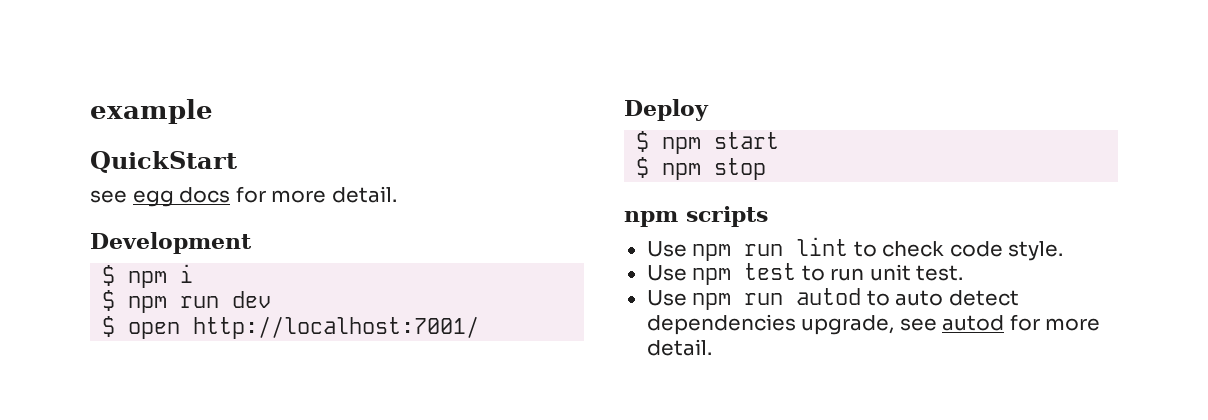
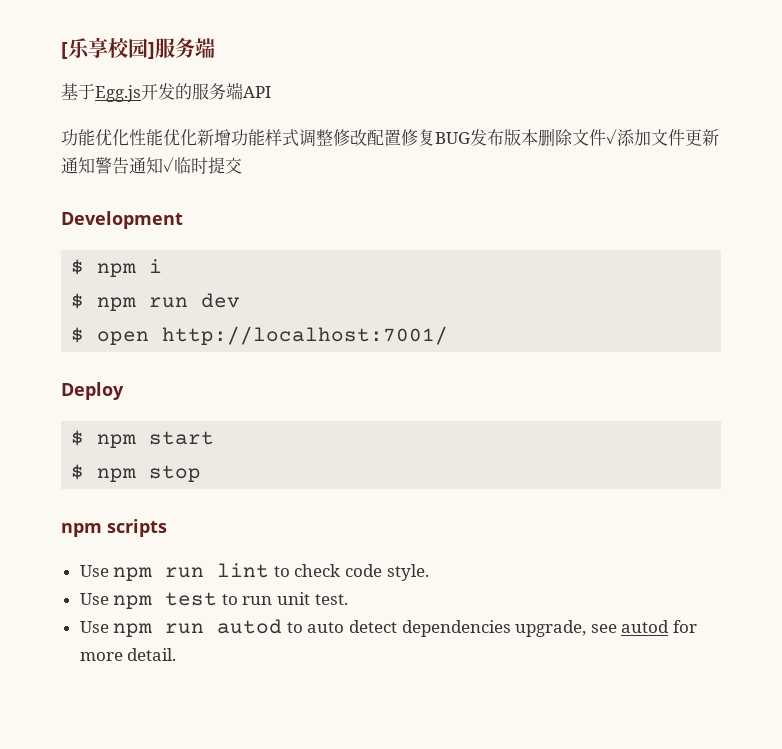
- example
- QuickStart
- see egg docs for more detail.
+ [乐享校园]服务端
+ 基于Egg.js开发的服务端API
+ 功能优化性能优化新增功能样式调整修改配置修复BUG发布版本删除文件✓添加文件更新通知警告通知✓临时提交

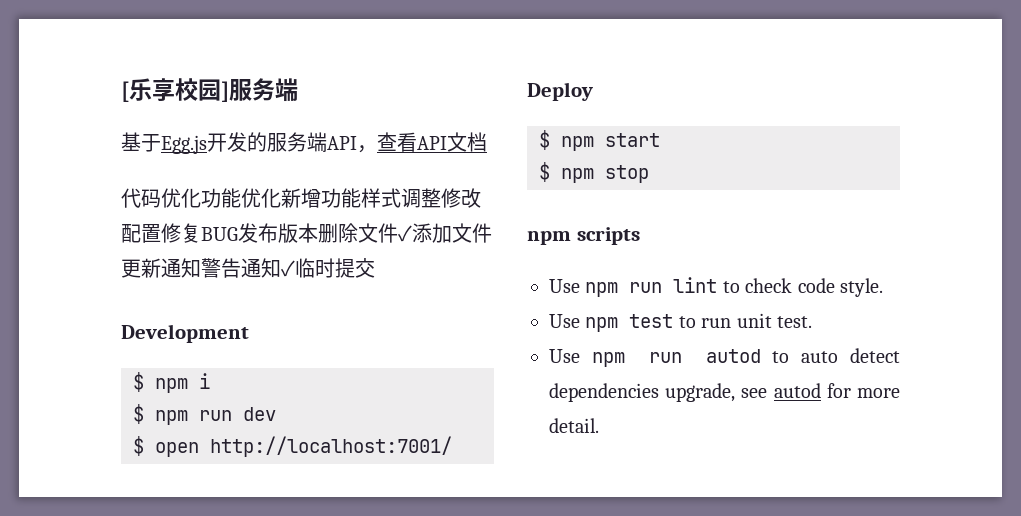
- 基于Egg.js开发的服务端API
- 功能优化性能优化新增功能样式调整修改配置修复BUG发布版本删除文件✓添加文件更新通知警告通知✓临时提交
+ 基于Egg.js开发的服务端API，查看API文档
+ 代码优化功能优化新增功能样式调整修改配置修复BUG发布版本删除文件✓添加文件更新通知警告通知✓临时提交

